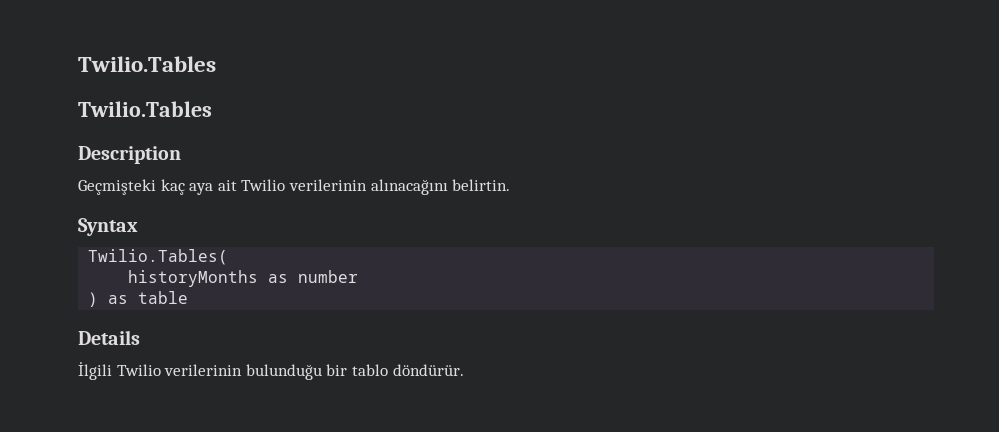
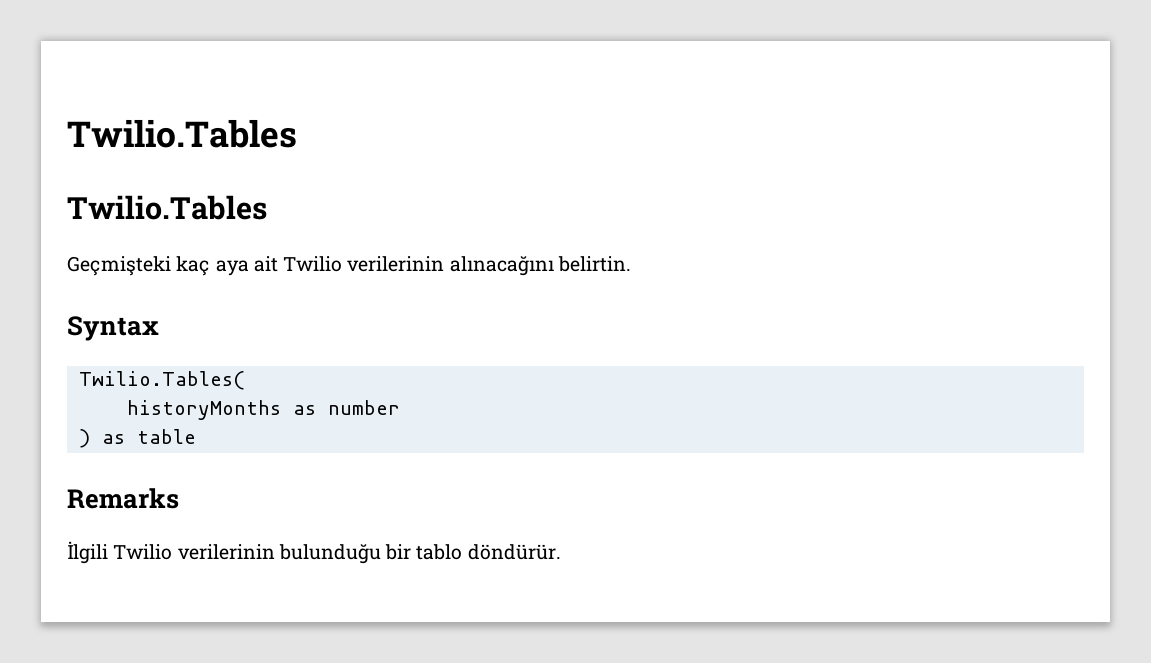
- Description
- Details
+ Remarks

